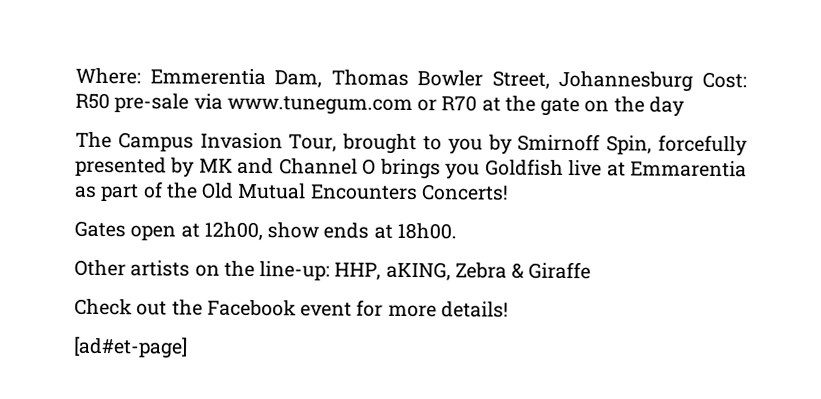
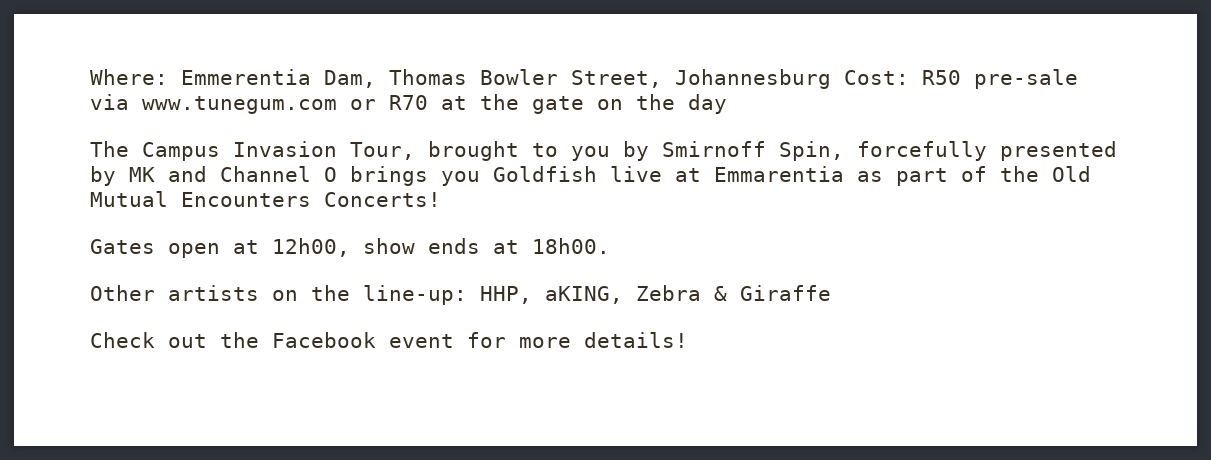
- [ad#et-page]

